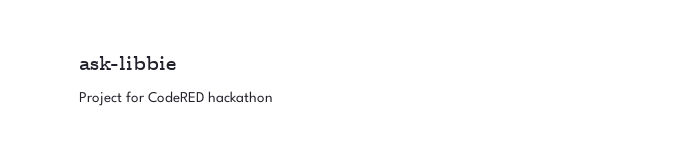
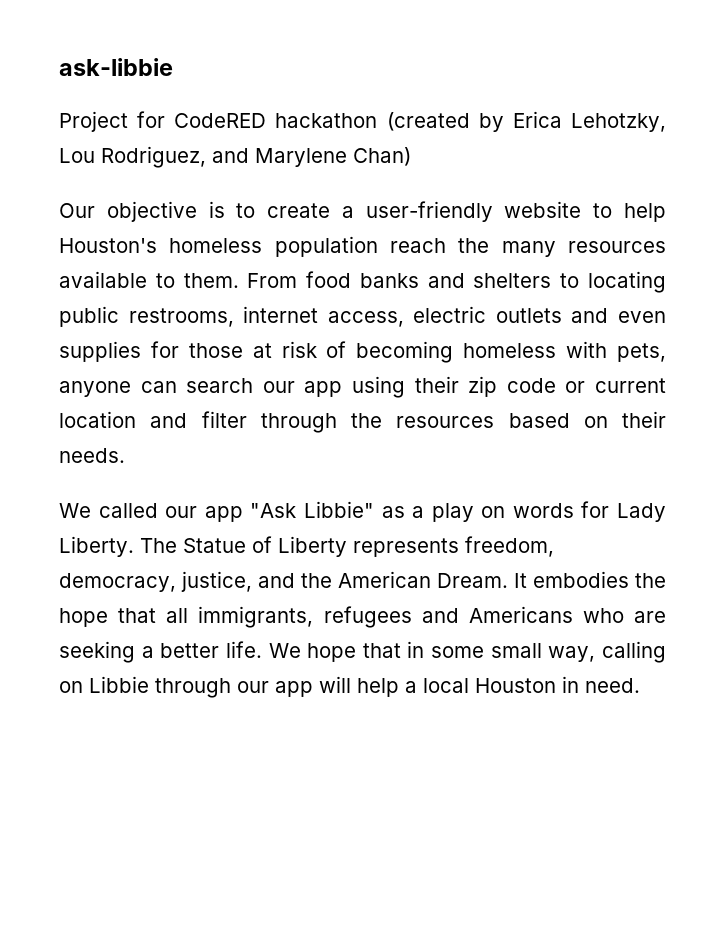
- Project for CodeRED hackathon
+ Project for CodeRED hackathon (created by Erica Lehotzky, Lou Rodriguez, and Marylene Chan)
+ Our objective is to create a user-friendly website to help Houston's homeless population reach the many resources available to them. From food banks and shelters to locating public restrooms, internet access, electric outlets and even supplies for those at risk of becoming homeless with pets, anyone can search our app using their zip code or current location and filter through the resources based on their needs.
+ We called our app "Ask Libbie" as a play on words for Lady Liberty. The Statue of Liberty represents freedom, democracy, justice, and the American Dream. It embodies the hope that all immigrants, refugees and Americans who are seeking a better life. We hope that in some small way, calling on Libbie through our app will help a local Houston in need.

